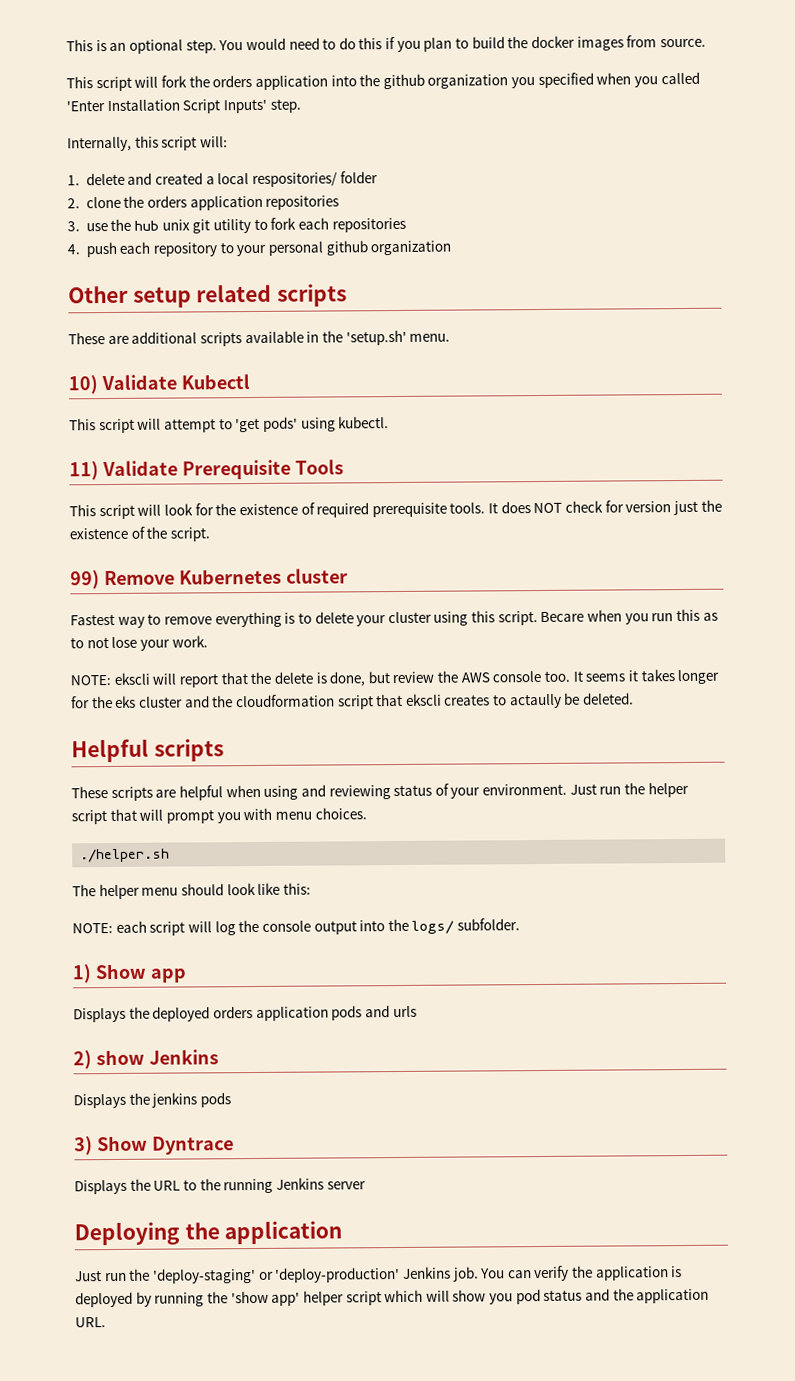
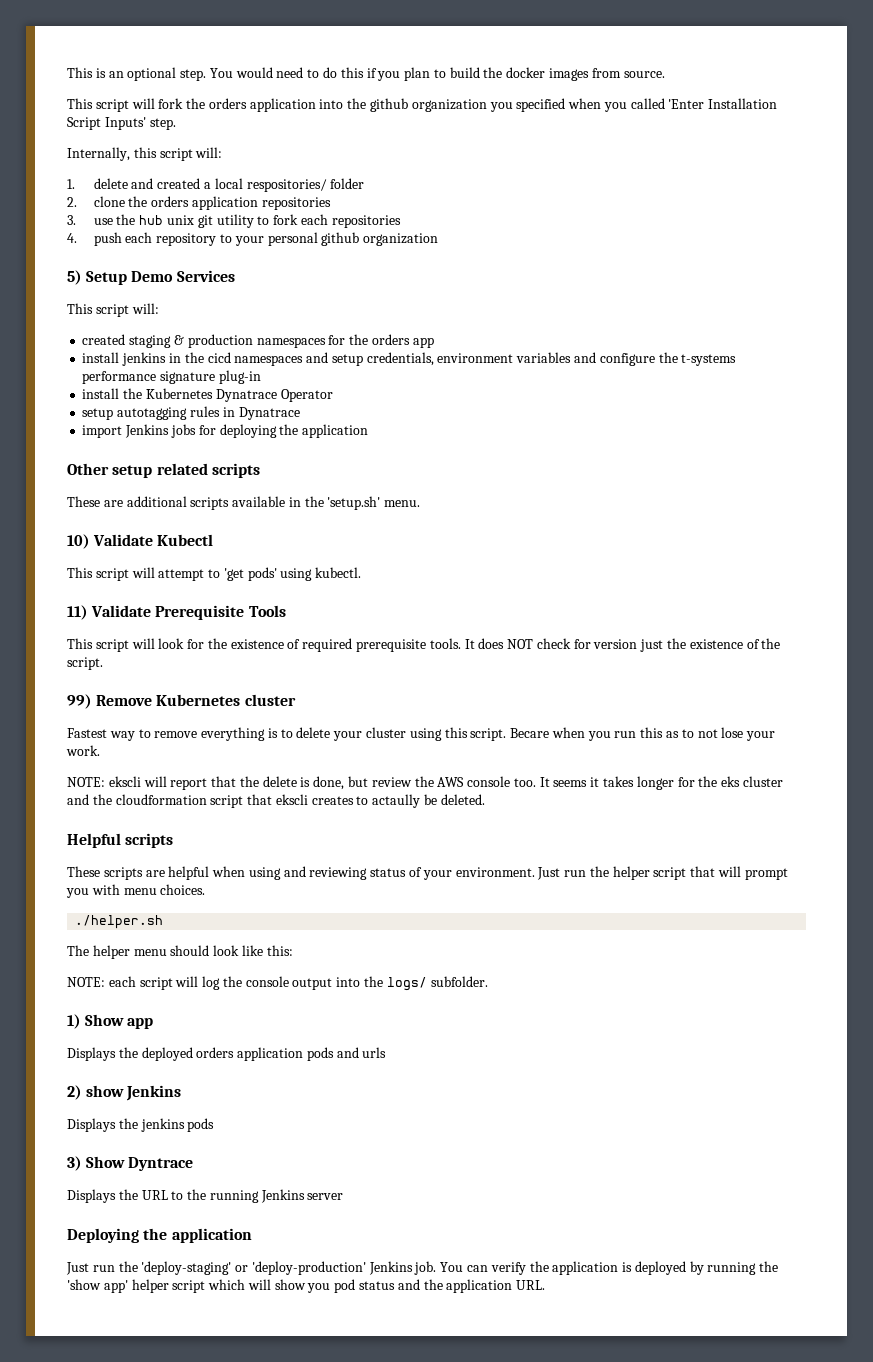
+ 5) Setup Demo Services
+ This script will:
+ created staging & production namespaces for the orders app
+ install jenkins in the cicd namespaces and setup credentials, environment variables and configure the t-systems performance signature plug-in
+ install the Kubernetes Dynatrace Operator
+ setup autotagging rules in Dynatrace
+ import Jenkins jobs for deploying the application

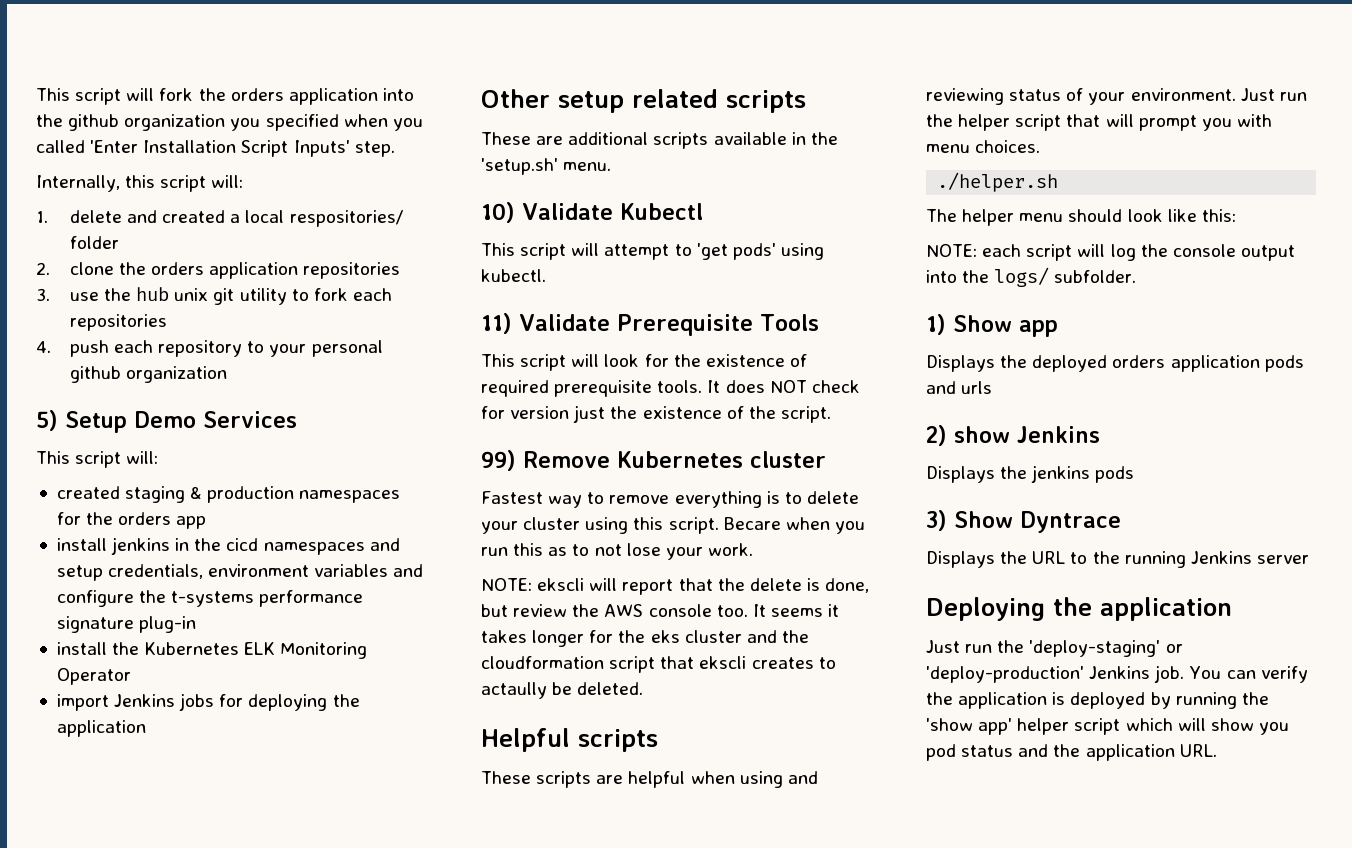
- This is an optional step. You would need to do this if you plan to build the docker images from source.
- install the Kubernetes Dynatrace Operator
+ install the Kubernetes ELK Monitoring Operator
- setup autotagging rules in Dynatrace

